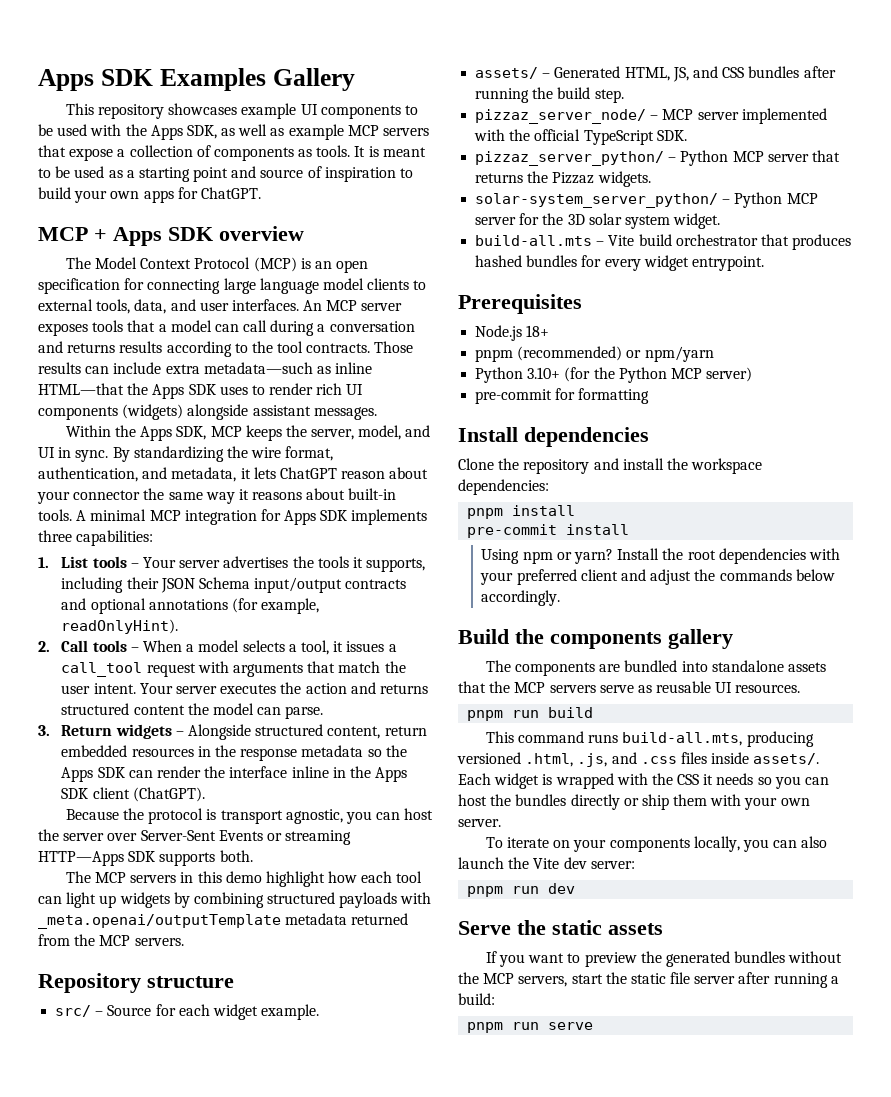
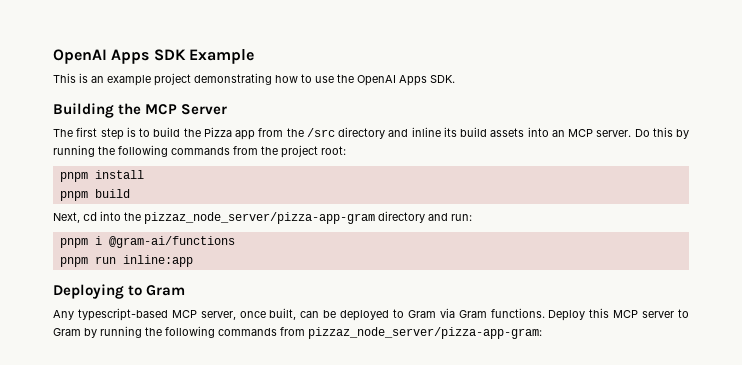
- Apps SDK Examples Gallery
- This repository showcases example UI components to be used with the Apps SDK, as well as example MCP servers that expose a collection of components as tools. It is meant to be used as a starting point and source of inspiration to build your own apps for ChatGPT.
- MCP + Apps SDK overview
- The Model Context Protocol (MCP) is an open specification for connecting large language model clients to external tools, data, and user interfaces. An MCP server exposes tools that a model can call during a conversation and returns results according to the tool contracts. Those results can include extra metadata—such as inline HTML—that the Apps SDK uses to render rich UI components (widgets) alongside assistant messages.
- Within the Apps SDK, MCP keeps the server, model, and UI in sync. By standardizing the wire format, authentication, and metadata, it lets ChatGPT reason about your connector the same way it reasons about built-in tools. A minimal MCP integration for Apps SDK implements three capabilities:
- 1. List tools – Your server advertises the tools it supports, including their JSON Schema input/output contracts and optional annotations (for example, readOnlyHint).
- 2. Call tools – When a model selects a tool, it issues a call_tool request with arguments that match the user intent. Your server executes the action and returns structured content the model can parse.
- 3. Return widgets – Alongside structured content, return embedded resources in the response metadata so the Apps SDK can render the interface inline in the Apps SDK client (ChatGPT).
- Because the protocol is transport agnostic, you can host the server over Server-Sent Events or streaming HTTP—Apps SDK supports both.
- The MCP servers in this demo highlight how each tool can light up widgets by combining structured payloads with _meta.openai/outputTemplate metadata returned from the MCP servers.
- Repository structure
- src/ – Source for each widget example.
- assets/ – Generated HTML, JS, and CSS bundles after running the build step.
- pizzaz_server_node/ – MCP server implemented with the official TypeScript SDK.
- pizzaz_server_python/ – Python MCP server that returns the Pizzaz widgets.
- solar-system_server_python/ – Python MCP server for the 3D solar system widget.
- build-all.mts – Vite build orchestrator that produces hashed bundles for every widget entrypoint.
- Prerequisites
- Node.js 18+
- pnpm (recommended) or npm/yarn
- Python 3.10+ (for the Python MCP server)
- pre-commit for formatting
- Install dependencies
- Clone the repository and install the workspace dependencies:
+ OpenAI Apps SDK Example
+ This is an example project demonstrating how to use the OpenAI Apps SDK.
+ Building the MCP Server
+ The first step is to build the Pizza app from the /src directory and inline its build assets into an MCP server. Do this by running the following commands from the project root:
  pnpm install
- pre-commit install
- Using npm or yarn? Install the root dependencies with your preferred client and adjust the commands below accordingly.
- Build the components gallery
- The components are bundled into standalone assets that the MCP servers serve as reusable UI resources.
- pnpm run build
- This command runs build-all.mts, producing versioned .html, .js, and .css files inside assets/. Each widget is wrapped with the CSS it needs so you can host the bundles directly or ship them with your own server.
- To iterate on your components locally, you can also launch the Vite dev server:
- pnpm run dev
- Serve the static assets
- If you want to preview the generated bundles without the MCP servers, start the static file server after running a build:
- pnpm run serve
+ pnpm build
+ Next, cd into the pizzaz_node_server/pizza-app-gram directory and run:
+ pnpm i @gram-ai/functions
+ pnpm run inline:app
+ Deploying to Gram
+ Any typescript-based MCP server, once built, can be deployed to Gram via Gram functions. Deploy this MCP server to Gram by running the following commands from pizzaz_node_server/pizza-app-gram:

